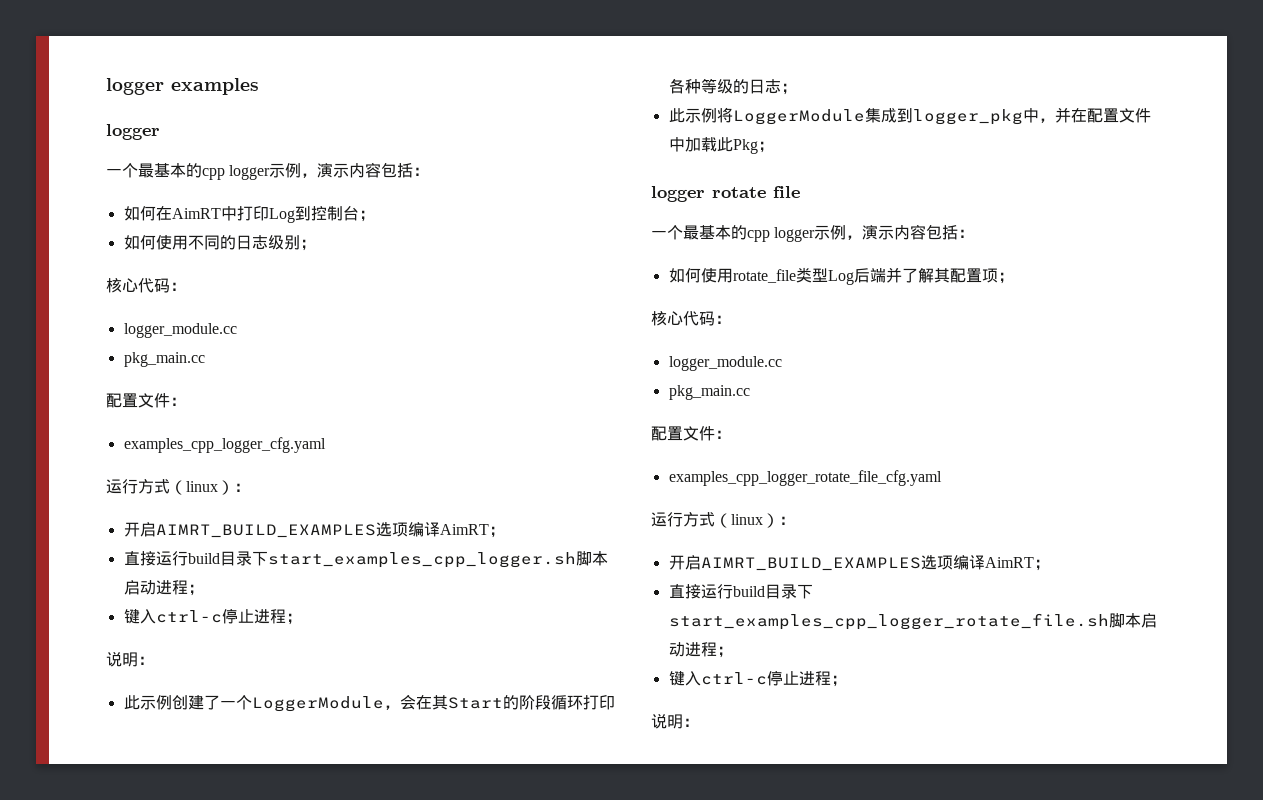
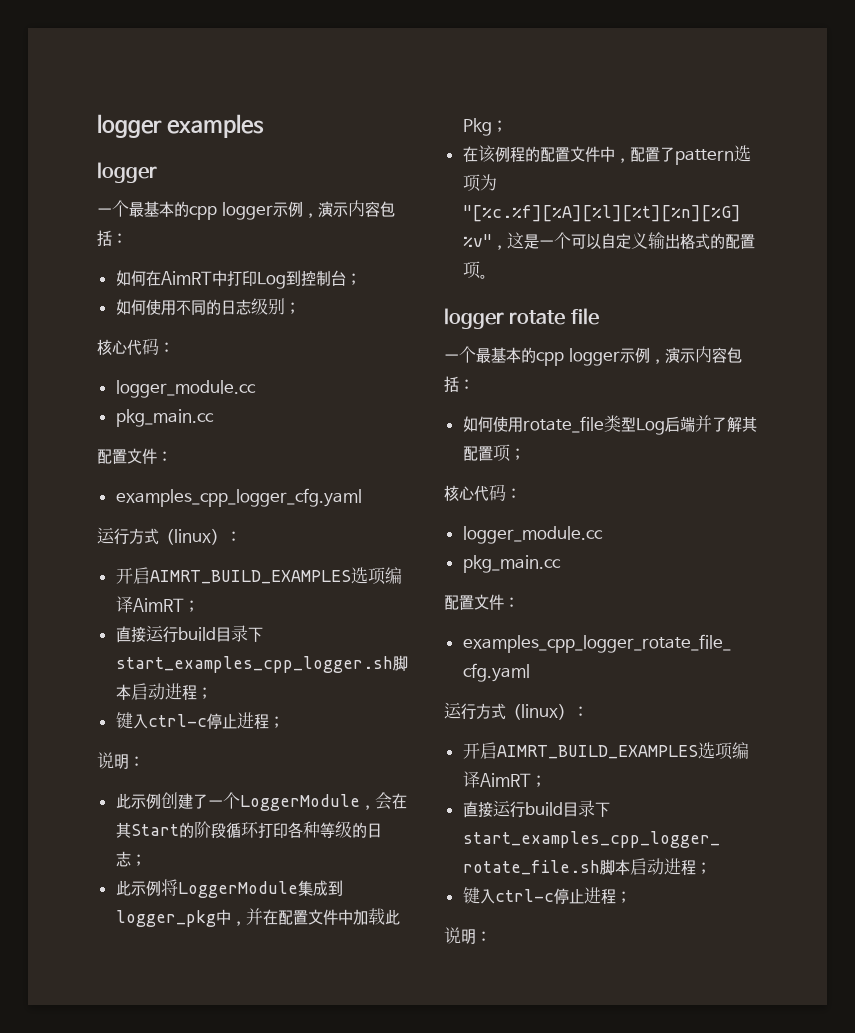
+ 在该例程的配置文件中，配置了pattern选项为"[%c.%f][%A][%l][%t][%n][%G] %v"，这是一个可以自定义输出格式的配置项。

